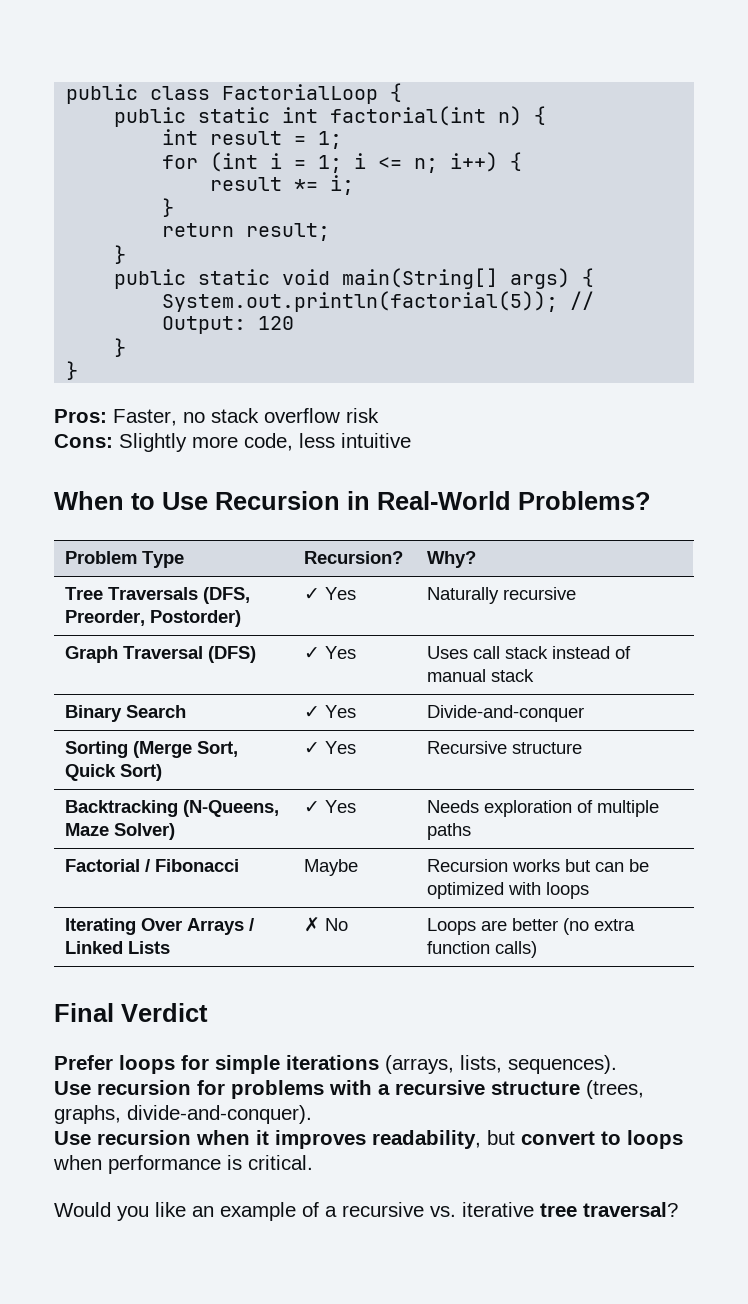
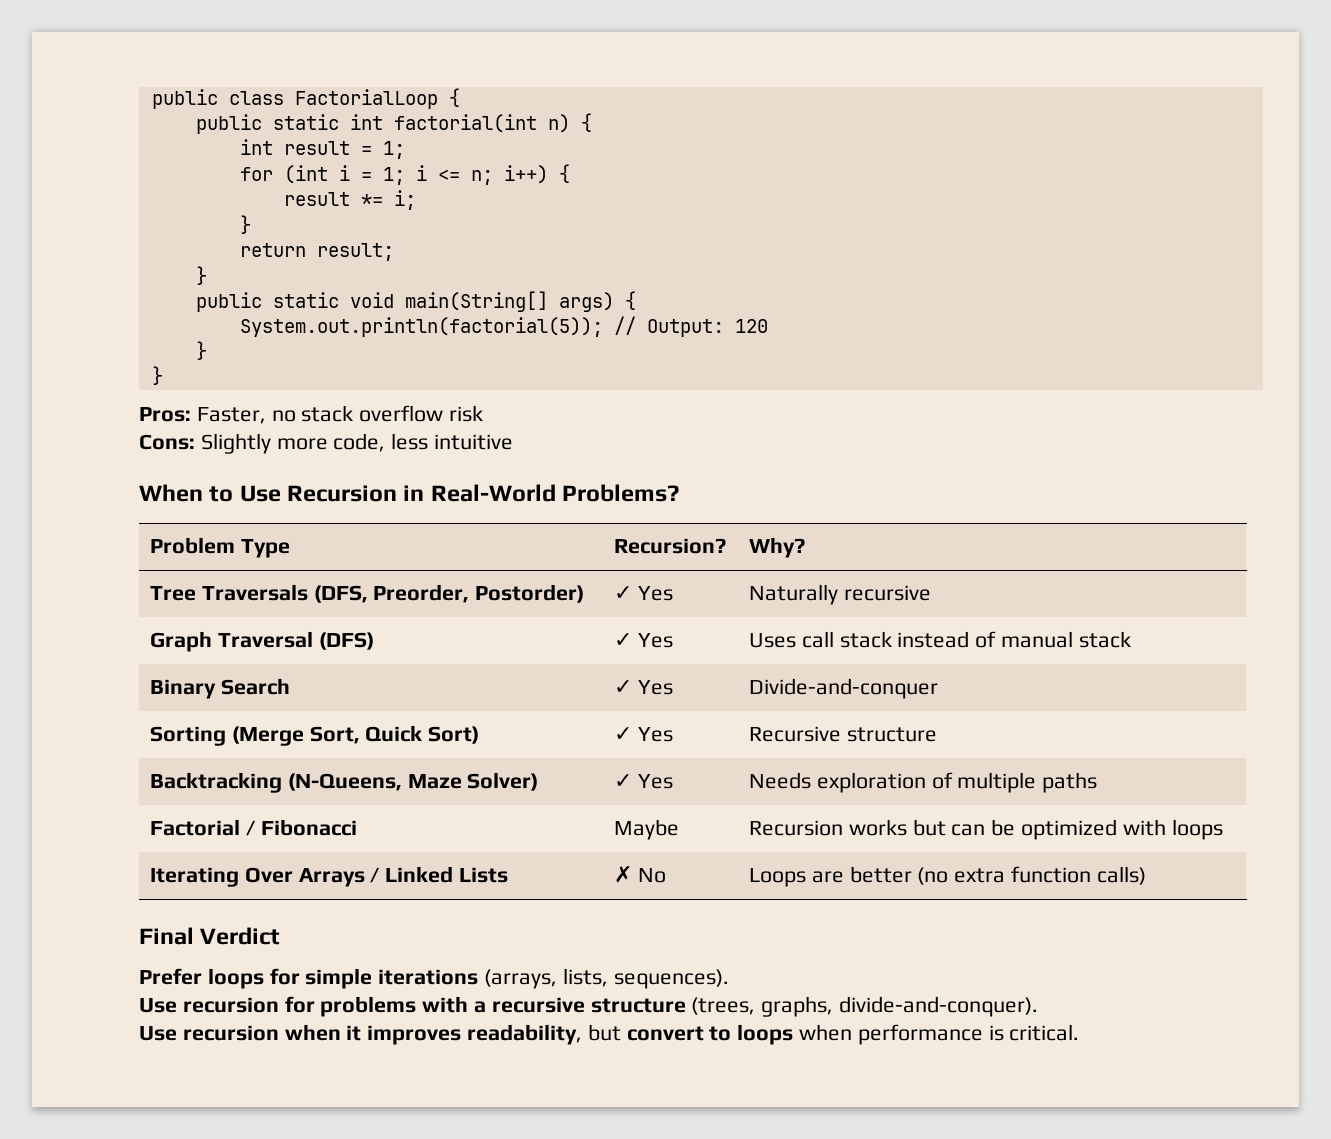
- Would you like an example of a recursive vs. iterative tree traversal?

